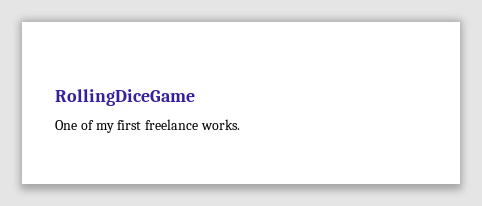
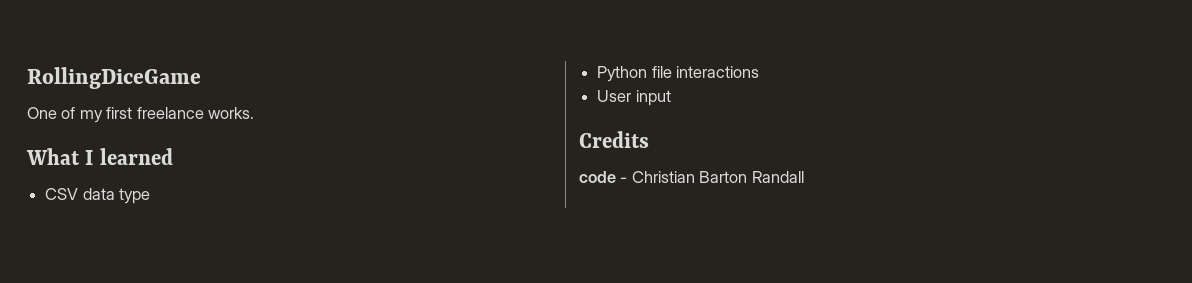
+ What I learned
+ CSV data type
+ Python file interactions
+ User input
+ Credits
+ code - Christian Barton Randall

